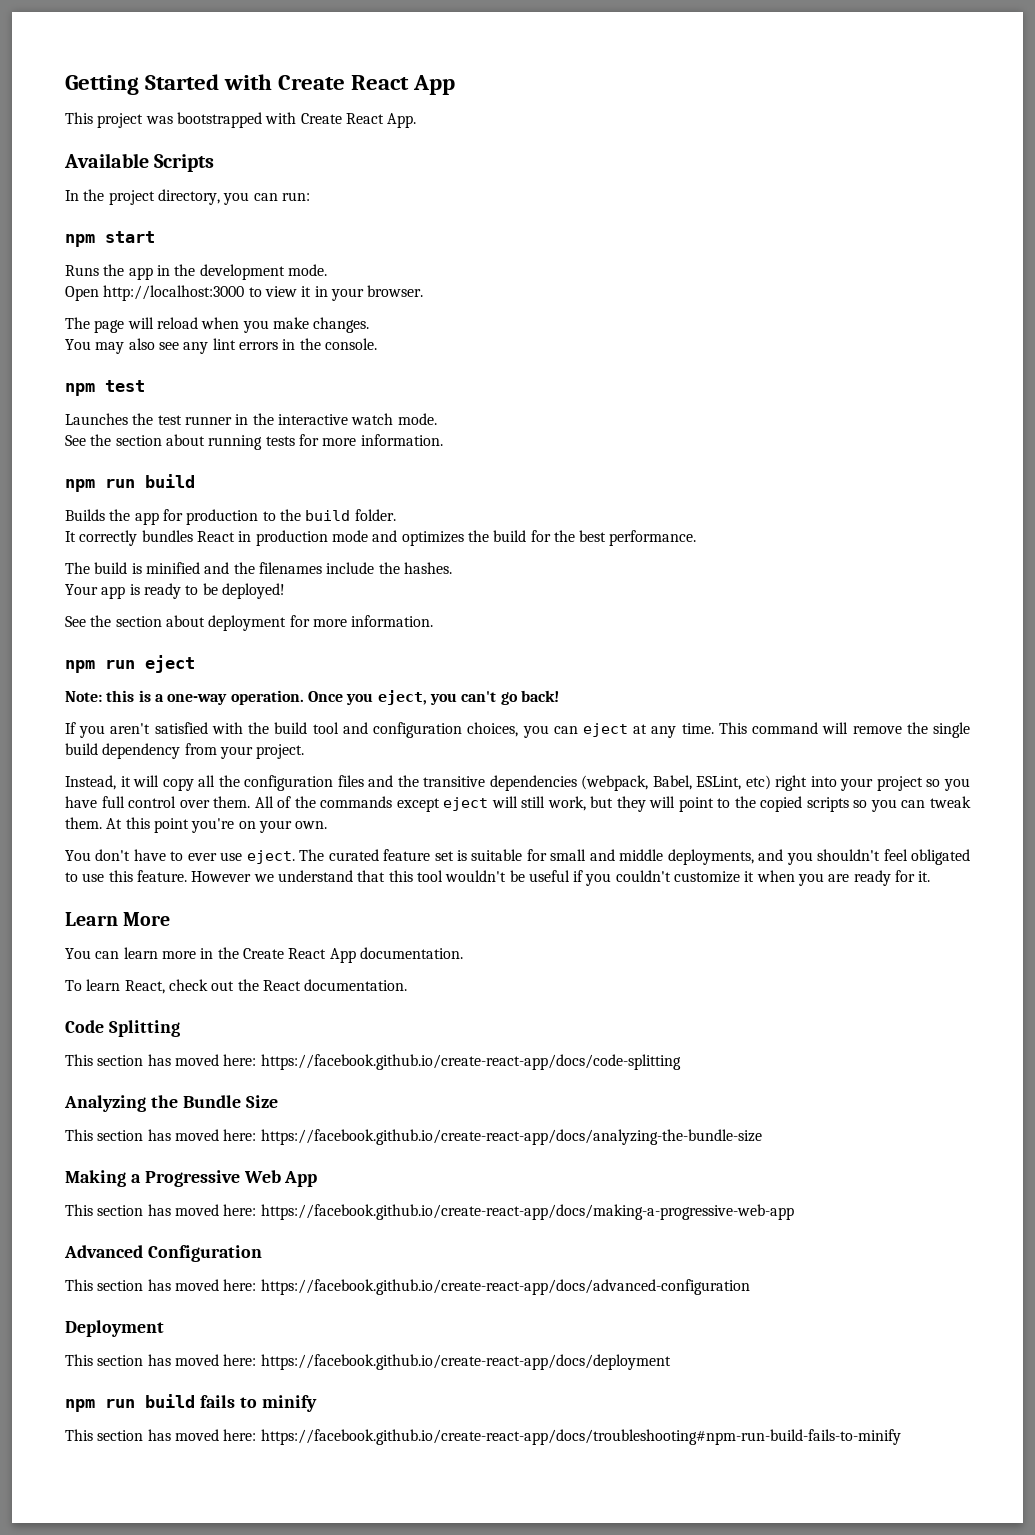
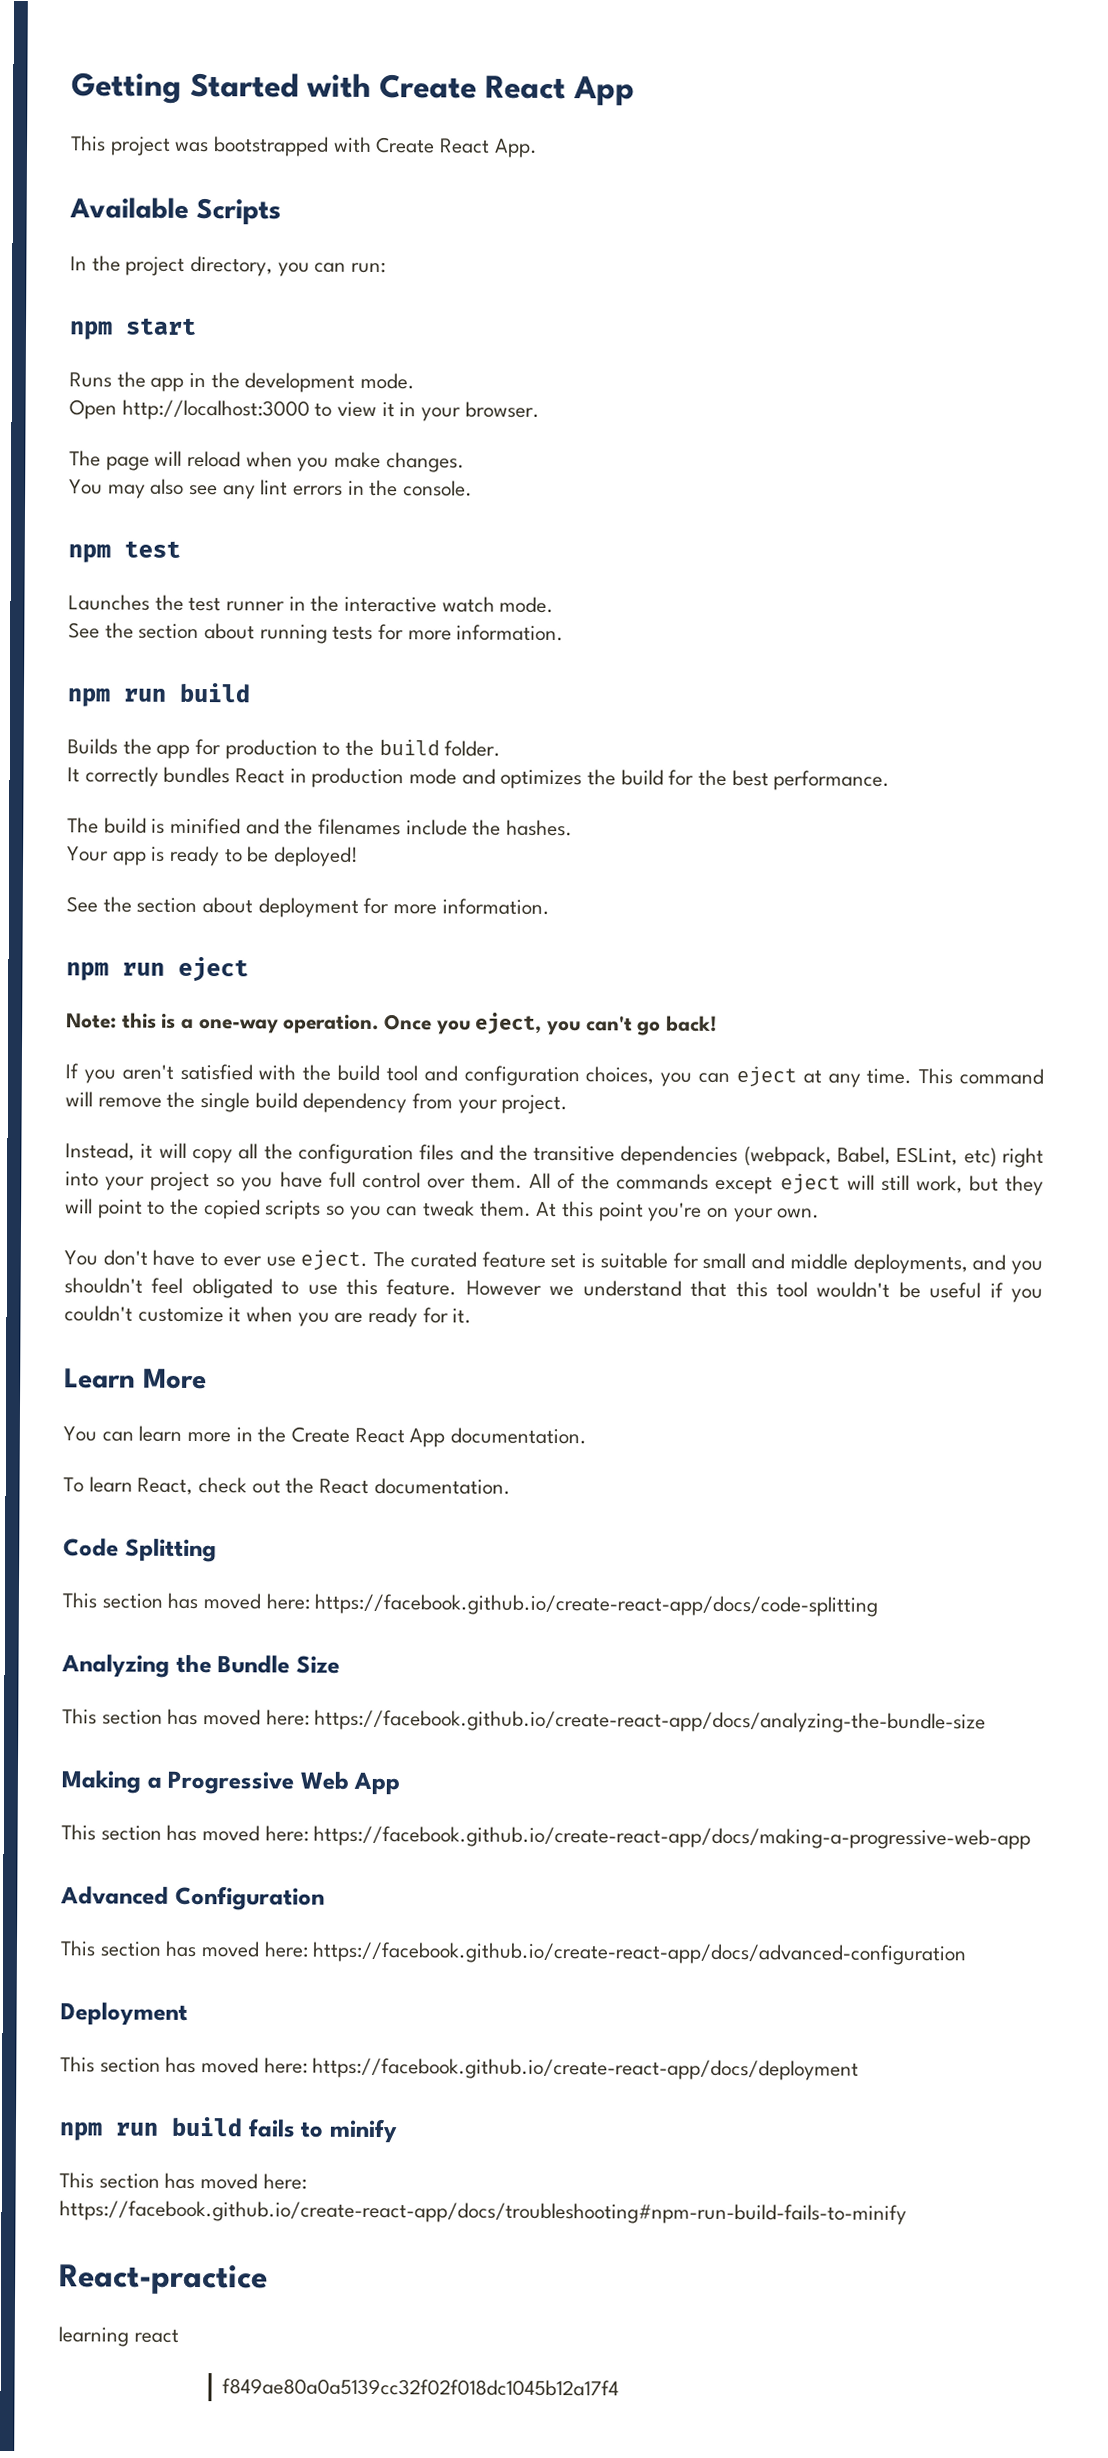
+ React-practice
+ learning react
+ f849ae80a0a5139cc32f02f018dc1045b12a17f4

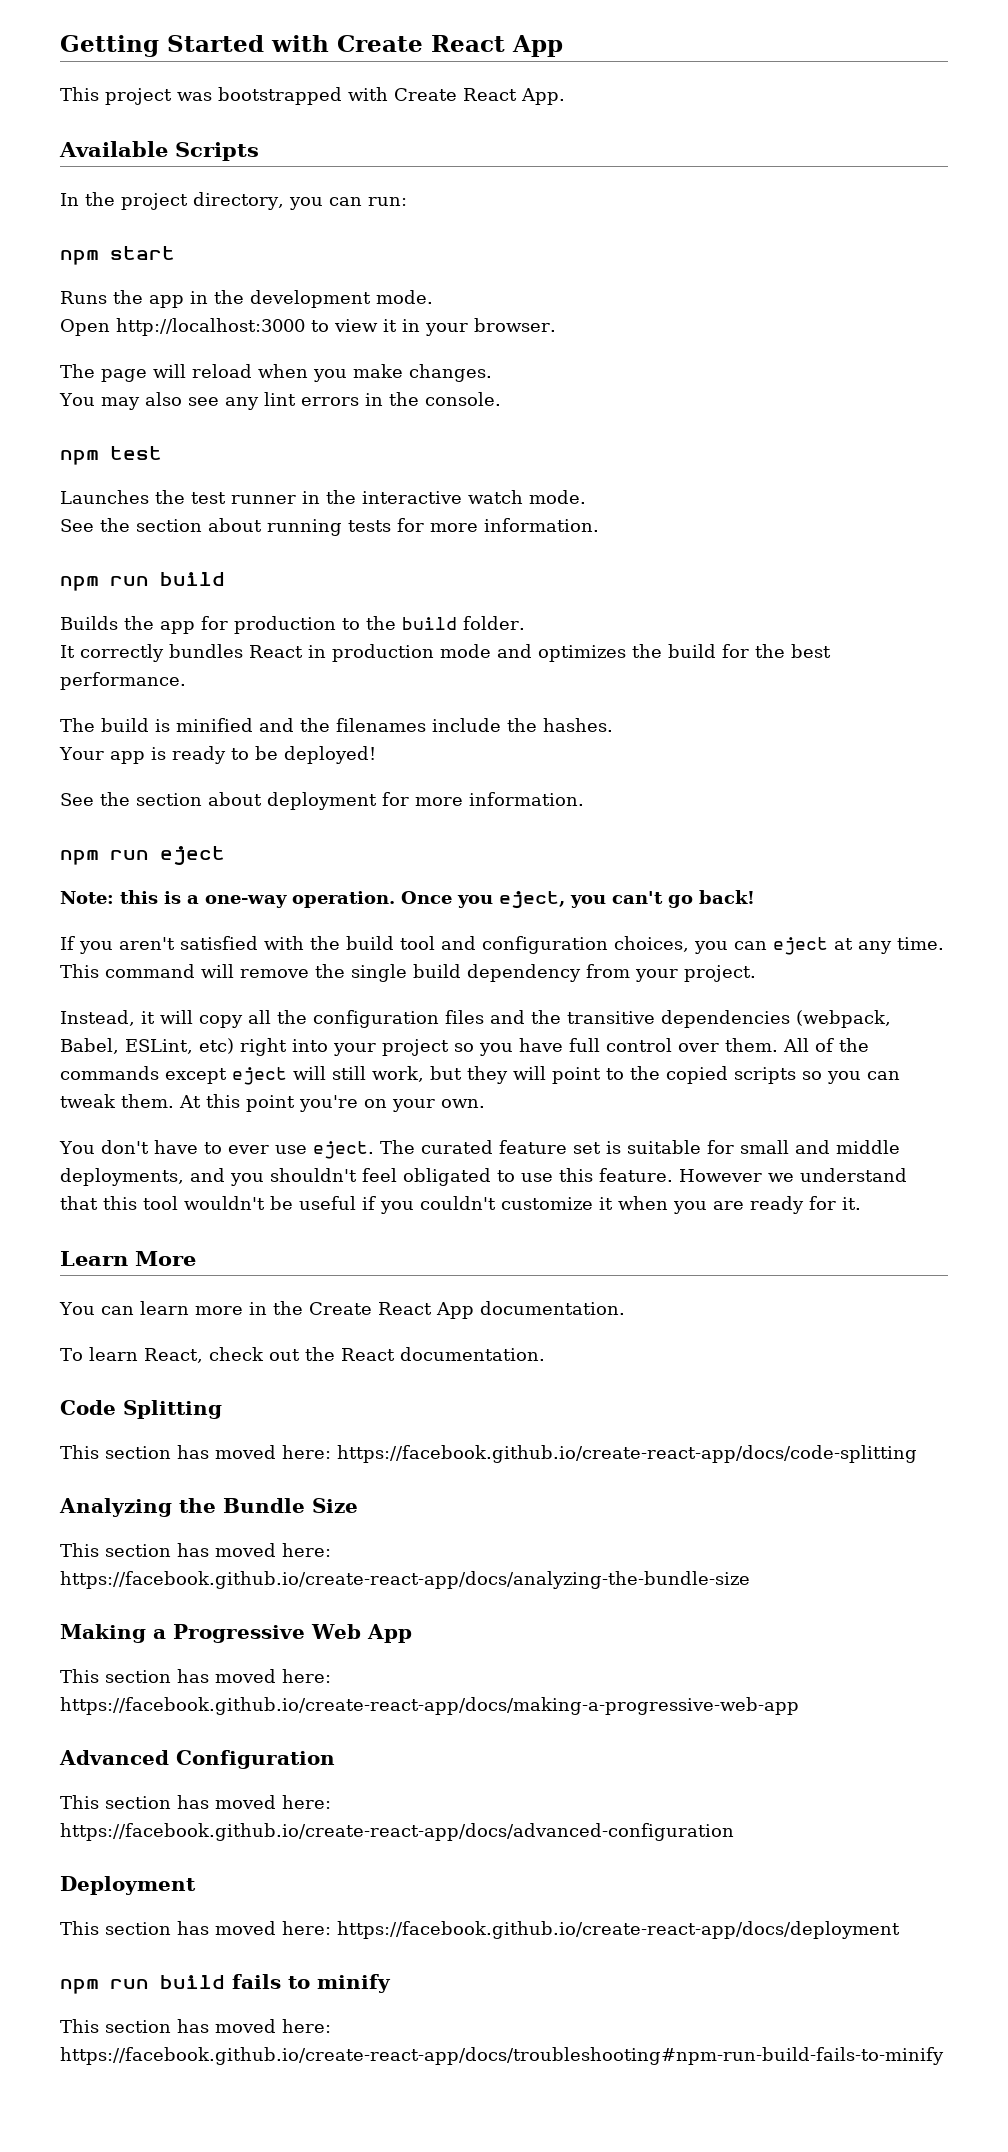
- React-practice
- learning react
- f849ae80a0a5139cc32f02f018dc1045b12a17f4

